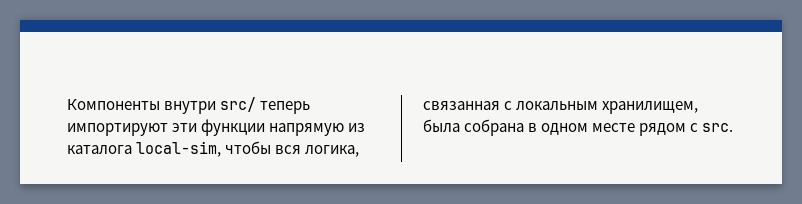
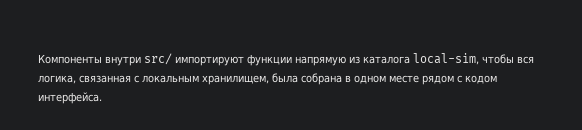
- Компоненты внутри src/ теперь импортируют эти функции напрямую из каталога local-sim, чтобы вся логика, связанная с локальным хранилищем, была собрана в одном месте рядом с src.
+ Компоненты внутри src/ импортируют функции напрямую из каталога local-sim, чтобы вся логика, связанная с локальным хранилищем, была собрана в одном месте рядом с кодом интерфейса.

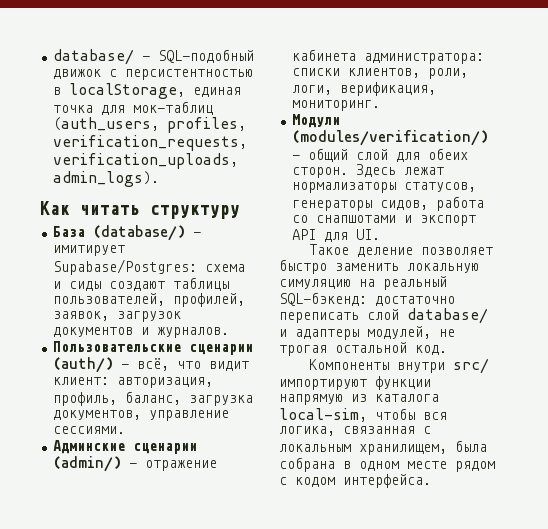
+ database/ — SQL-подобный движок с персистентностью в localStorage, единая точка для мок-таблиц (auth_users, profiles, verification_requests, verification_uploads, admin_logs).
+ Как читать структуру
+ База (database/) — имитирует Supabase/Postgres: схема и сиды создают таблицы пользователей, профилей, заявок, загрузок документов и журналов.
+ Пользовательские сценарии (auth/) — всё, что видит клиент: авторизация, профиль, баланс, загрузка документов, управление сессиями.
+ Админские сценарии (admin/) — отражение кабинета администратора: списки клиентов, роли, логи, верификация, мониторинг.
+ Модули (modules/verification/) — общий слой для обеих сторон. Здесь лежат нормализаторы статусов, генераторы сидов, работа со снапшотами и экспорт API для UI.
+ Такое деление позволяет быстро заменить локальную симуляцию на реальный SQL-бэкенд: достаточно переписать слой database/ и адаптеры модулей, не трогая остальной код.

